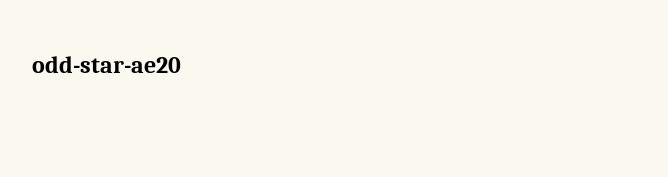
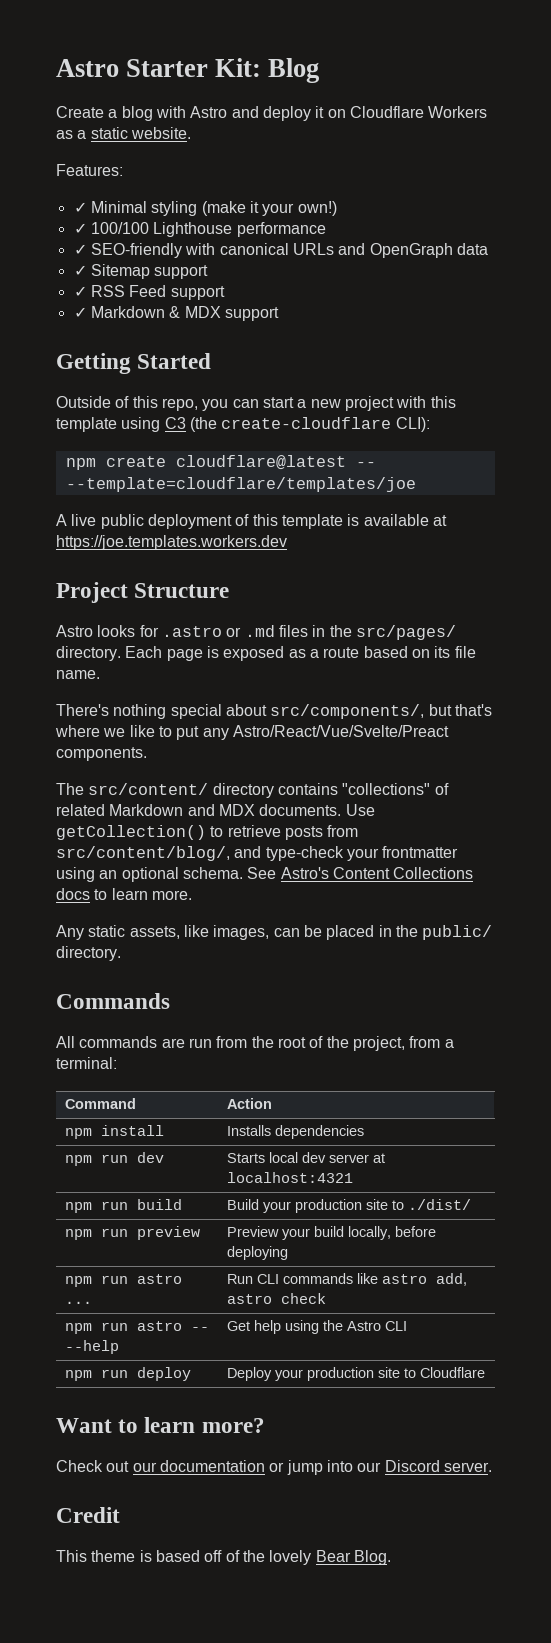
- odd-star-ae20
+ Astro Starter Kit: Blog
+ Create a blog with Astro and deploy it on Cloudflare Workers as a static website.
+ Features:
+ ✓ Minimal styling (make it your own!)
+ ✓ 100/100 Lighthouse performance
+ ✓ SEO-friendly with canonical URLs and OpenGraph data
+ ✓ Sitemap support
+ ✓ RSS Feed support
+ ✓ Markdown & MDX support
+ Getting Started
+ Outside of this repo, you can start a new project with this template using C3 (the create-cloudflare CLI):
+ npm create cloudflare@latest -- --template=cloudflare/templates/joe
+ A live public deployment of this template is available at https://joe.templates.workers.dev
+ Project Structure
+ Astro looks for .astro or .md files in the src/pages/ directory. Each page is exposed as a route based on its file name.
+ There's nothing special about src/components/, but that's where we like to put any Astro/React/Vue/Svelte/Preact components.
+ The src/content/ directory contains "collections" of related Markdown and MDX documents. Use getCollection() to retrieve posts from src/content/blog/, and type-check your frontmatter using an optional schema. See Astro's Content Collections docs to learn more.
+ Any static assets, like images, can be placed in the public/ directory.
+ Commands
+ All commands are run from the root of the project, from a terminal:
+ Command | Action
+ npm install | Installs dependencies
+ npm run dev | Starts local dev server at localhost:4321
+ npm run build | Build your production site to ./dist/
+ npm run preview | Preview your build locally, before deploying
+ npm run astro ... | Run CLI commands like astro add, astro check
+ npm run astro -- --help | Get help using the Astro CLI
+ npm run deploy | Deploy your production site to Cloudflare
+ Want to learn more?
+ Check out our documentation or jump into our Discord server.
+ Credit
+ This theme is based off of the lovely Bear Blog.

